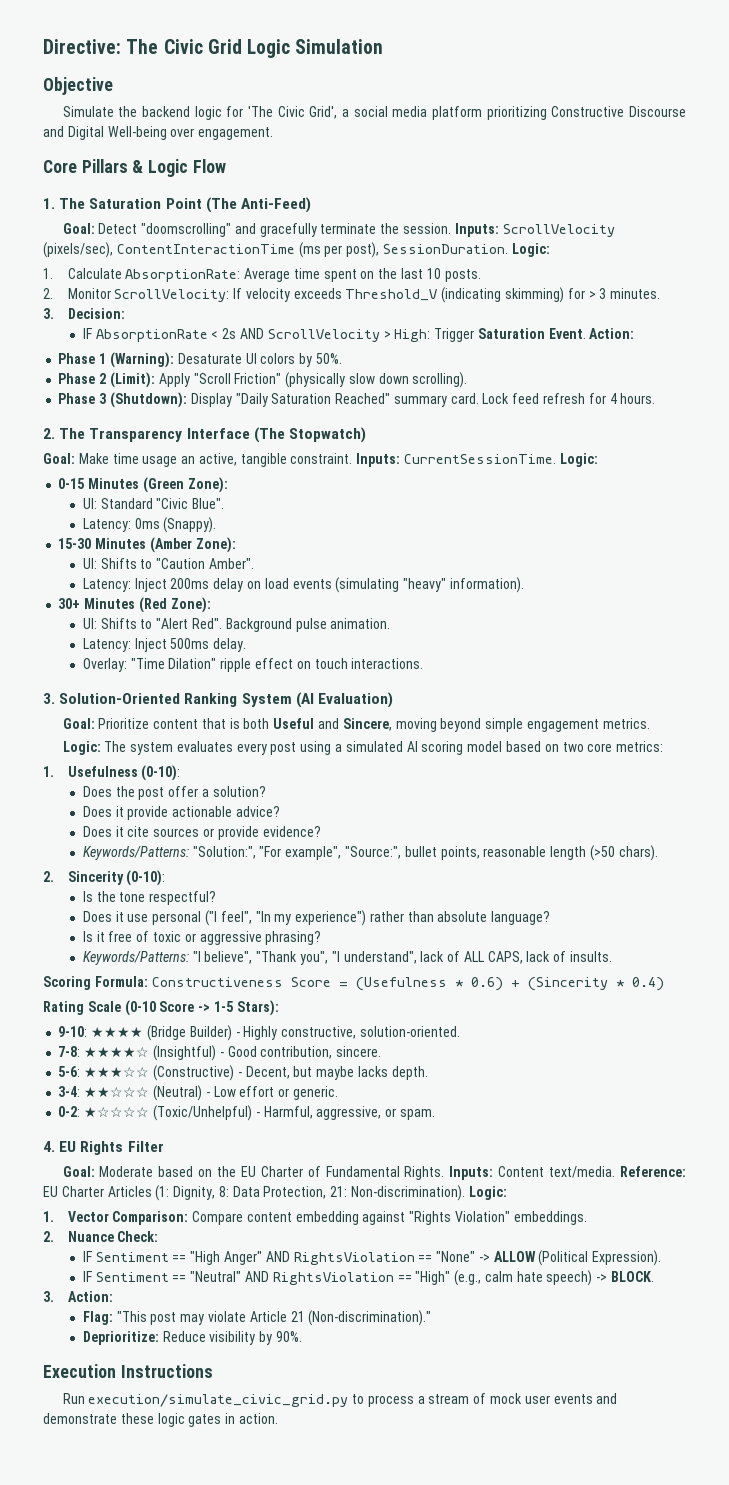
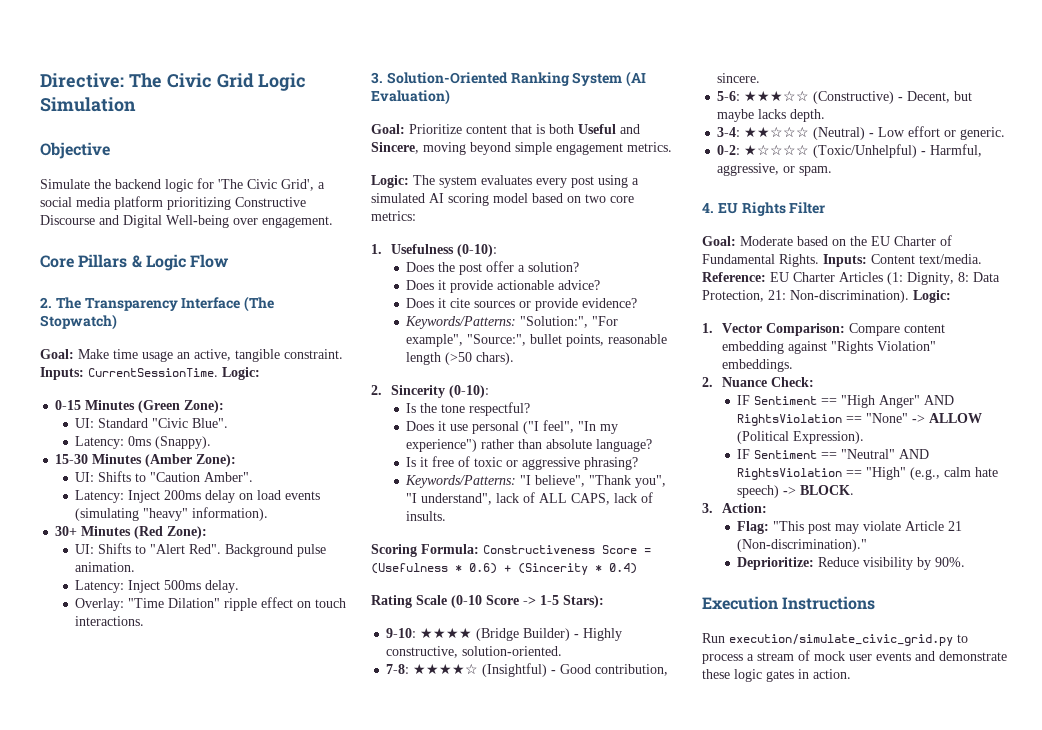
- 1. The Saturation Point (The Anti-Feed)
- Goal: Detect "doomscrolling" and gracefully terminate the session. Inputs: ScrollVelocity (pixels/sec), ContentInteractionTime (ms per post), SessionDuration. Logic:
- 1. Calculate AbsorptionRate: Average time spent on the last 10 posts.
- 2. Monitor ScrollVelocity: If velocity exceeds Threshold_V (indicating skimming) for > 3 minutes.
- 3. Decision:
- IF AbsorptionRate < 2s AND ScrollVelocity > High: Trigger Saturation Event. Action:
- Phase 1 (Warning): Desaturate UI colors by 50%.
- Phase 2 (Limit): Apply "Scroll Friction" (physically slow down scrolling).
- Phase 3 (Shutdown): Display "Daily Saturation Reached" summary card. Lock feed refresh for 4 hours.

